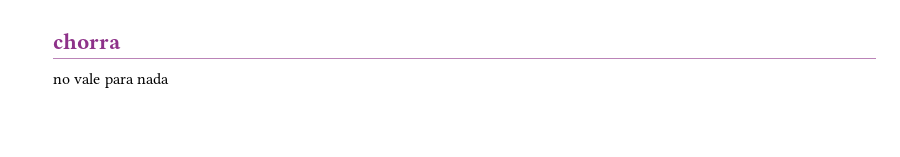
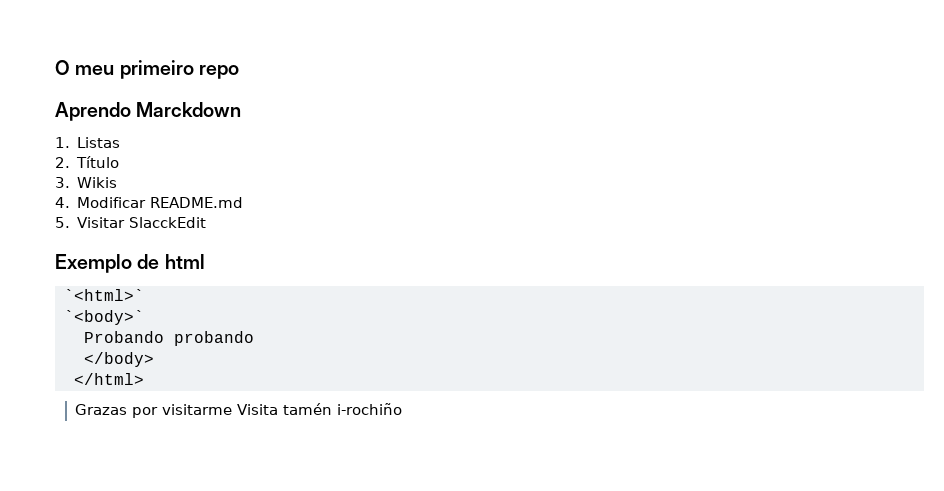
- chorra
- no vale para nada
+ O meu primeiro repo
+ Aprendo Marckdown
+ 1. Listas
+ 2. Título
+ 3. Wikis
+ 4. Modificar README.md
+ 5. Visitar SlacckEdit
+ Exemplo de html
+ `<html>`
+ `<body>`
+ Probando probando
+ </body>
+ </html>
+ Grazas por visitarme Visita tamén i-rochiño

